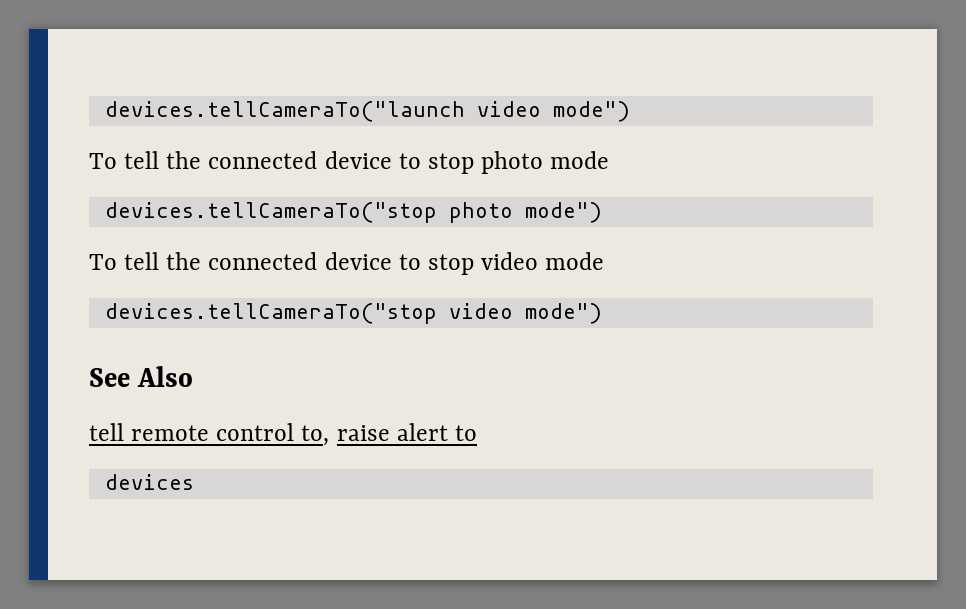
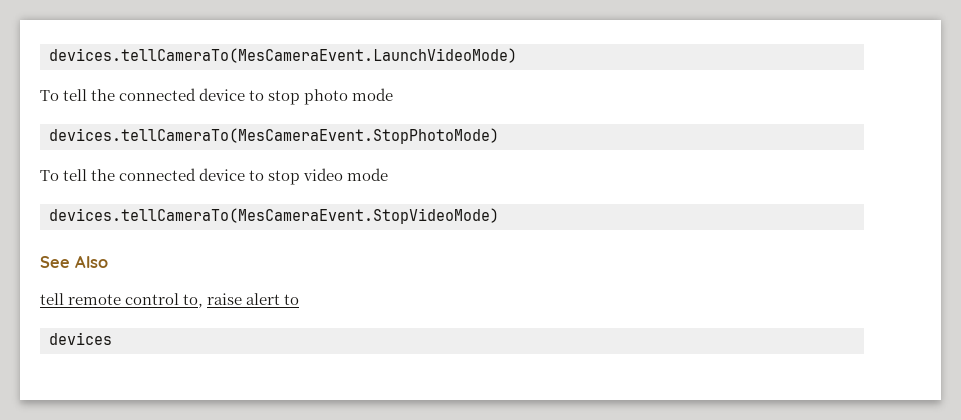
- devices.tellCameraTo("launch video mode")
+ devices.tellCameraTo(MesCameraEvent.LaunchVideoMode)
- devices.tellCameraTo("stop photo mode")
+ devices.tellCameraTo(MesCameraEvent.StopPhotoMode)
- devices.tellCameraTo("stop video mode")
+ devices.tellCameraTo(MesCameraEvent.StopVideoMode)

